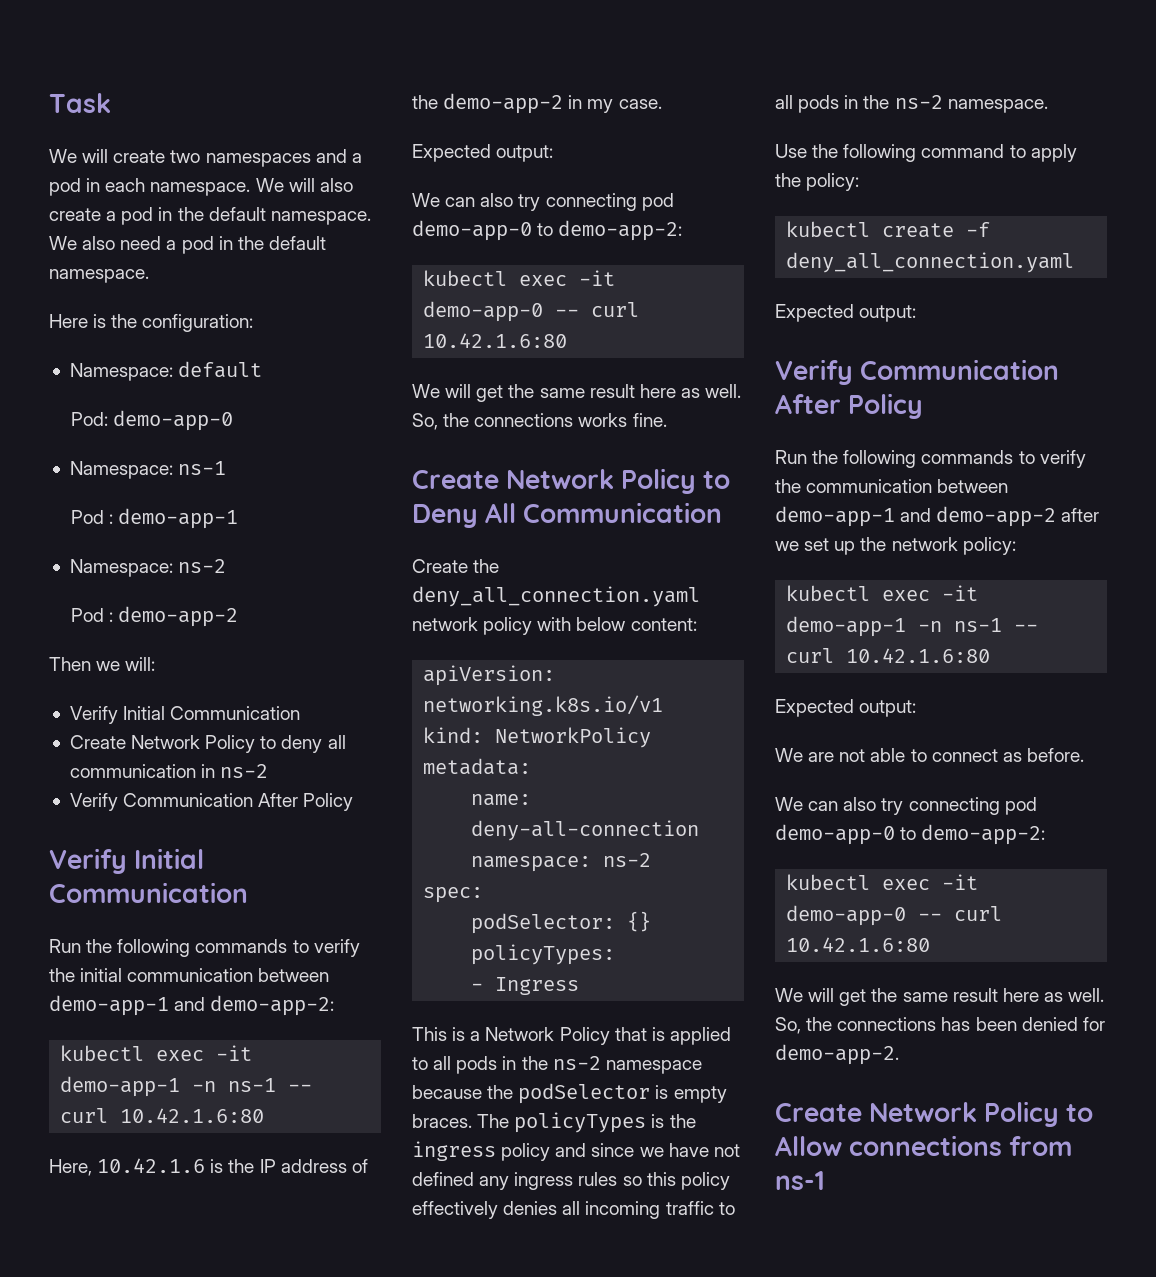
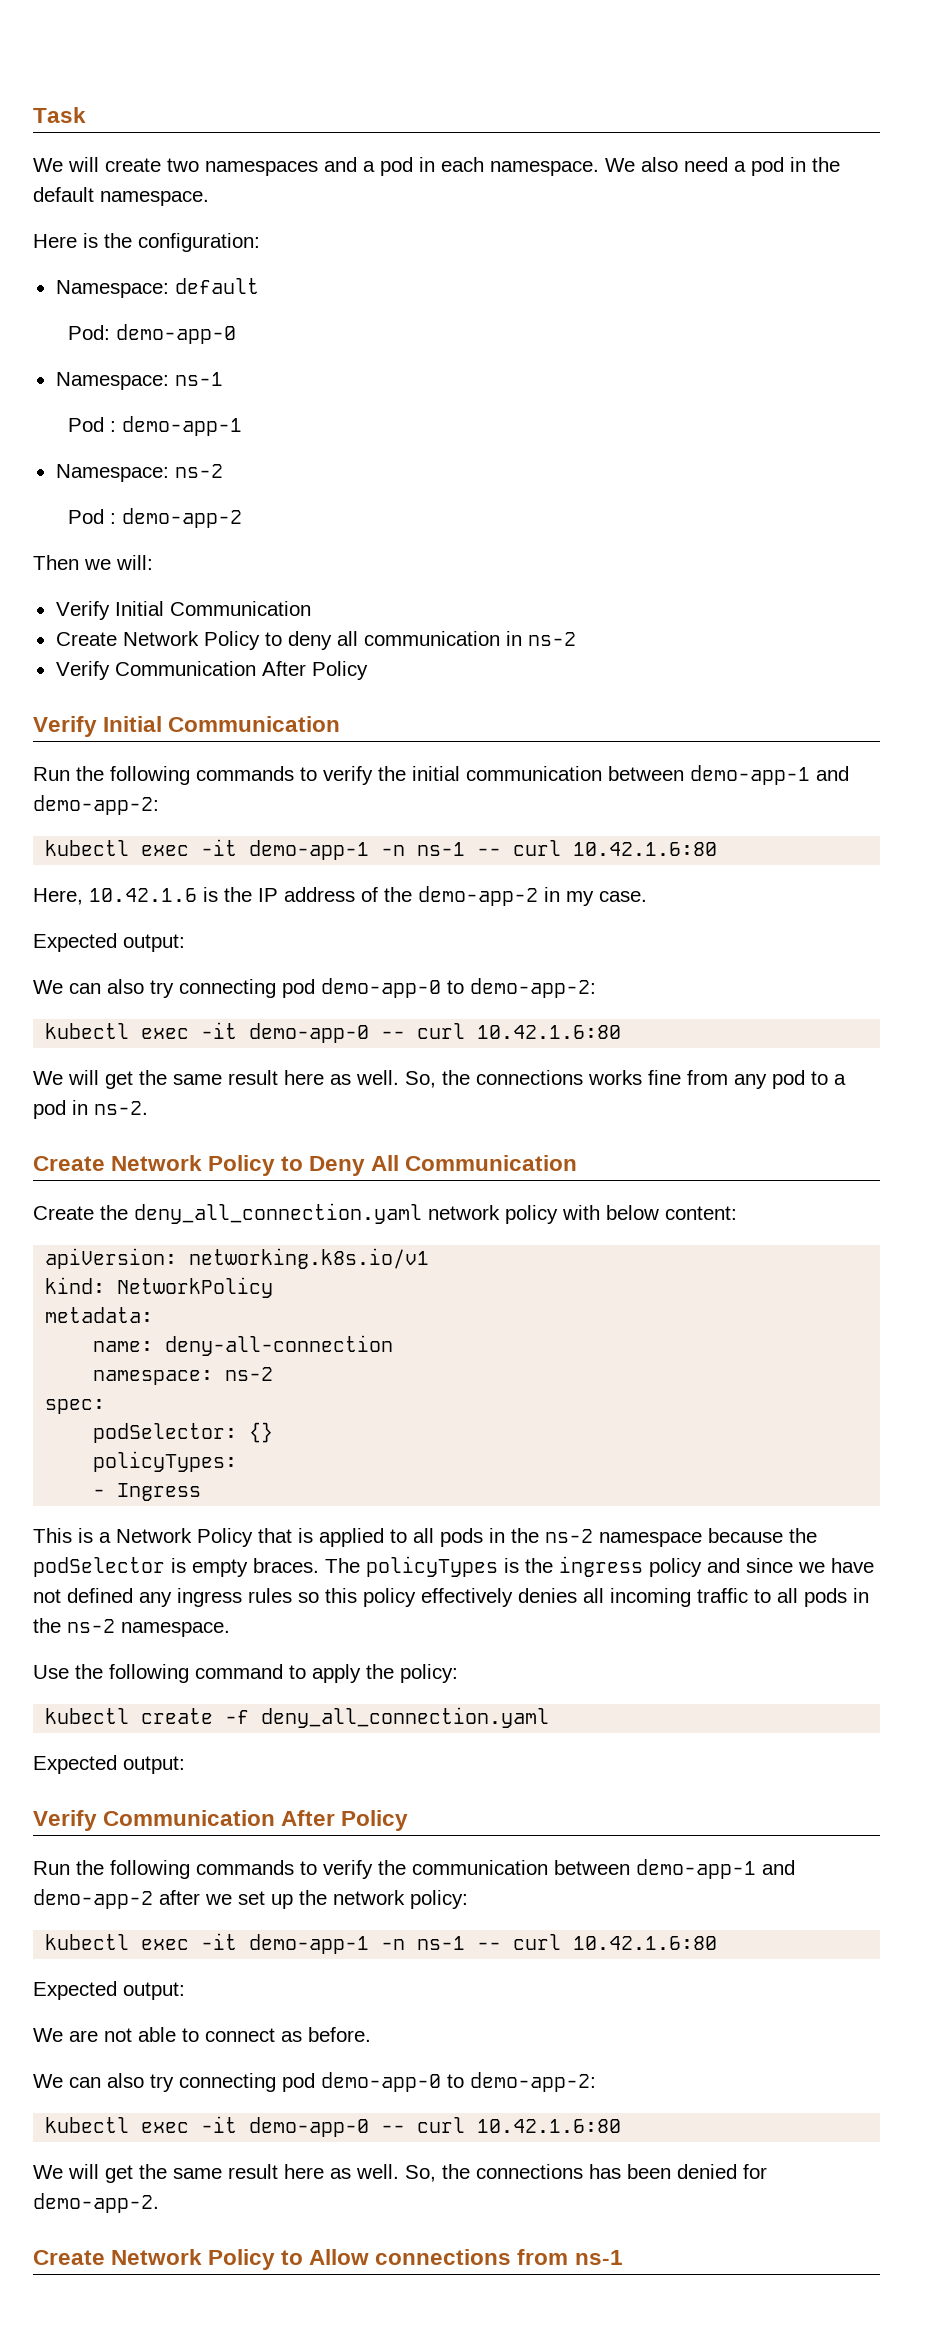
- We will also create a pod in the default namespace. We also need a pod in the default namespace.
+ We also need a pod in the default namespace.
- So, the connections works fine.
+ So, the connections works fine from any pod to a pod in ns-2.

